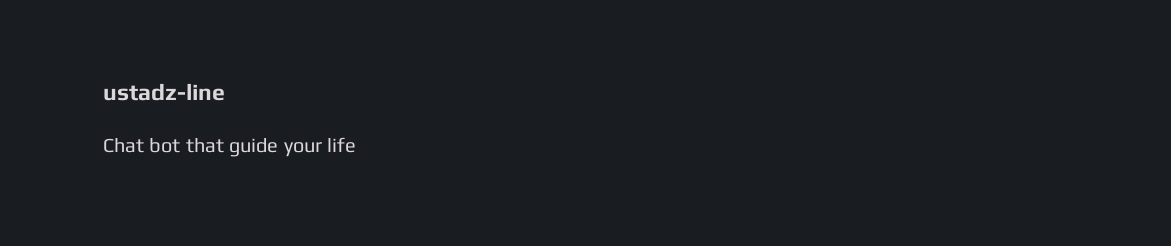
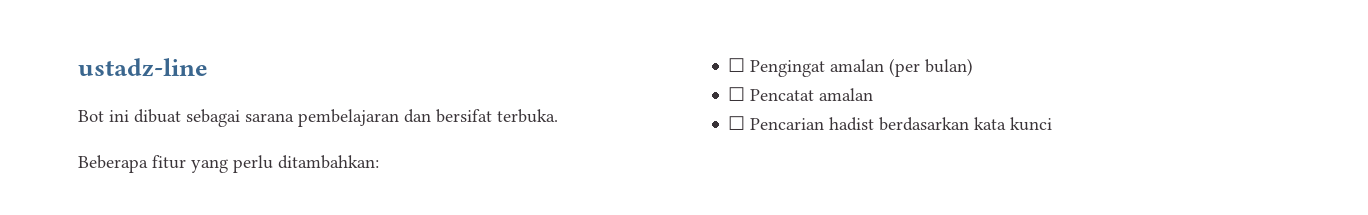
- Chat bot that guide your life
+ Bot ini dibuat sebagai sarana pembelajaran dan bersifat terbuka.
+ Beberapa fitur yang perlu ditambahkan:
+ ☐ Pengingat amalan (per bulan)
+ ☐ Pencatat amalan
+ ☐ Pencarian hadist berdasarkan kata kunci

